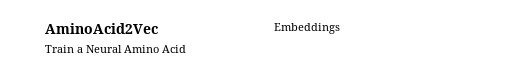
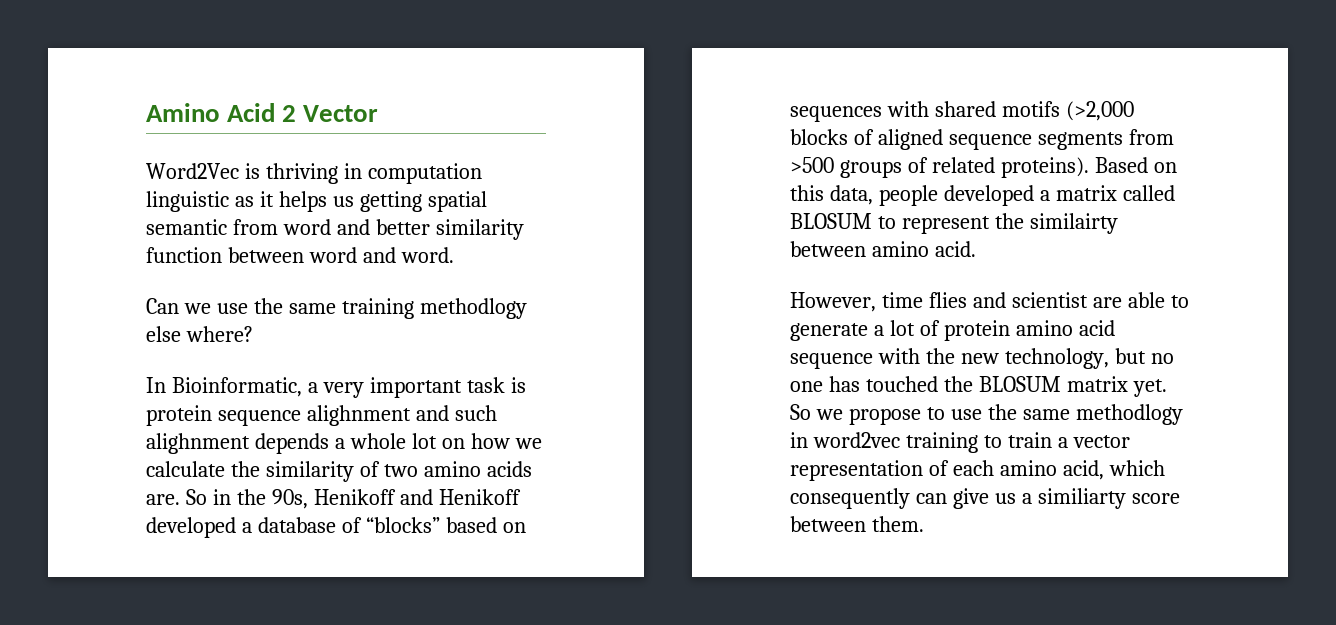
- AminoAcid2Vec
- Train a Neural Amino Acid Embeddings
+ Amino Acid 2 Vector
+ Word2Vec is thriving in computation linguistic as it helps us getting spatial semantic from word and better similarity function between word and word.
+ Can we use the same training methodlogy else where?
+ In Bioinformatic, a very important task is protein sequence alighnment and such alighnment depends a whole lot on how we calculate the similarity of two amino acids are. So in the 90s, Henikoff and Henikoff developed a database of “blocks” based on sequences with shared motifs (>2,000 blocks of aligned sequence segments from >500 groups of related proteins). Based on this data, people developed a matrix called BLOSUM to represent the similairty between amino acid.
+ However, time flies and scientist are able to generate a lot of protein amino acid sequence with the new technology, but no one has touched the BLOSUM matrix yet. So we propose to use the same methodlogy in word2vec training to train a vector representation of each amino acid, which consequently can give us a similiarty score between them.

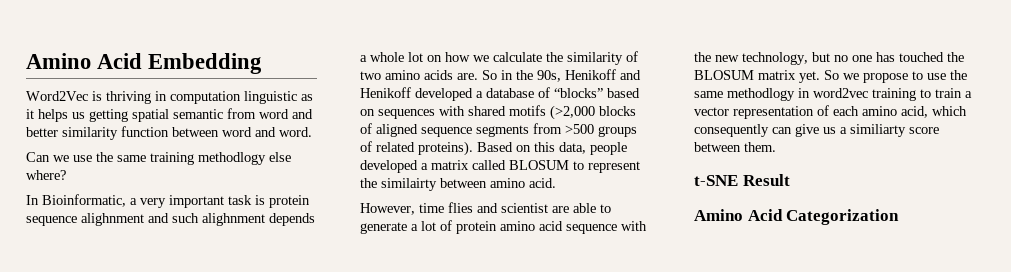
- Amino Acid 2 Vector
+ Amino Acid Embedding
+ t-SNE Result
+ Amino Acid Categorization

